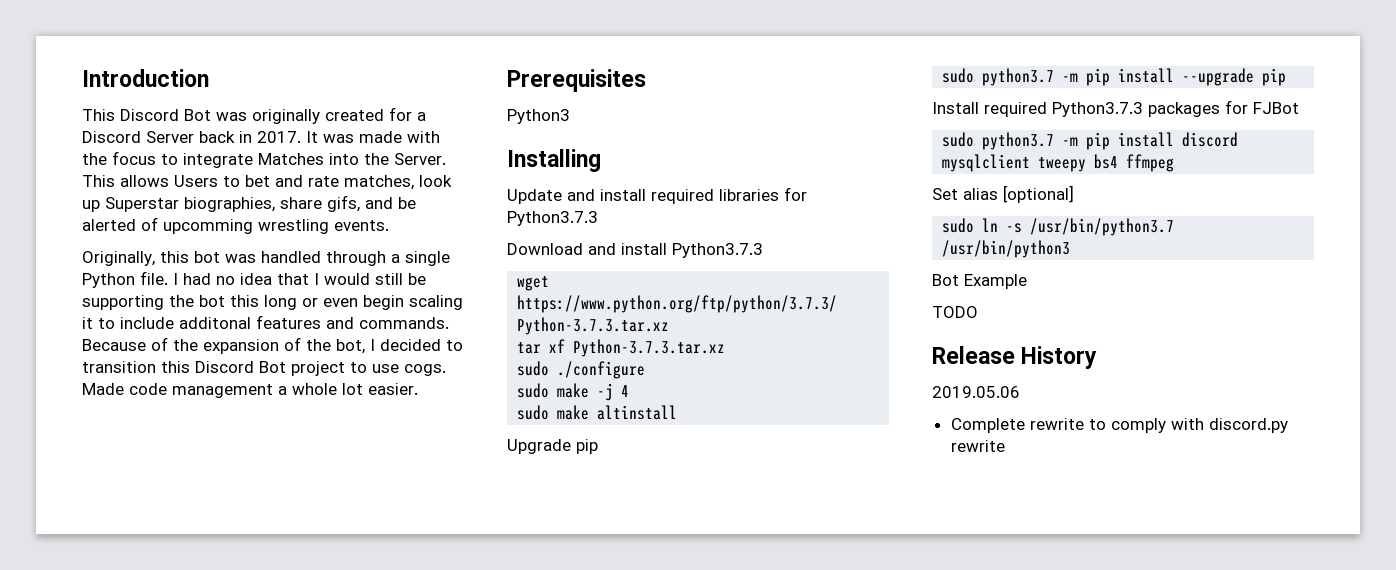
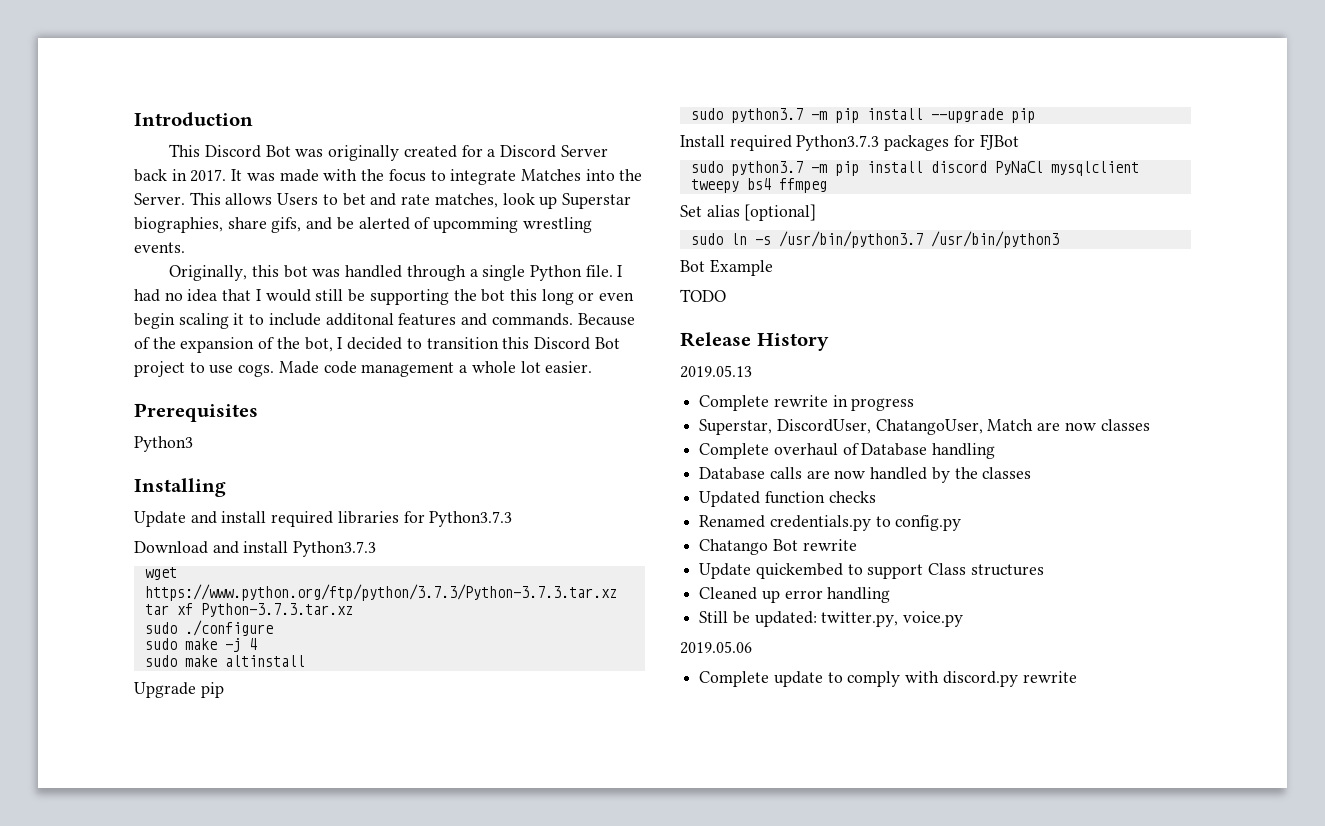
- sudo python3.7 -m pip install discord mysqlclient tweepy bs4 ffmpeg
+ sudo python3.7 -m pip install discord PyNaCl mysqlclient tweepy bs4 ffmpeg
+ 2019.05.13
+ Complete rewrite in progress
+ Superstar, DiscordUser, ChatangoUser, Match are now classes
+ Complete overhaul of Database handling
+ Database calls are now handled by the classes
+ Updated function checks
+ Renamed credentials.py to config.py
+ Chatango Bot rewrite
+ Update quickembed to support Class structures
+ Cleaned up error handling
+ Still be updated: twitter.py, voice.py
- Complete rewrite to comply with discord.py rewrite
+ Complete update to comply with discord.py rewrite

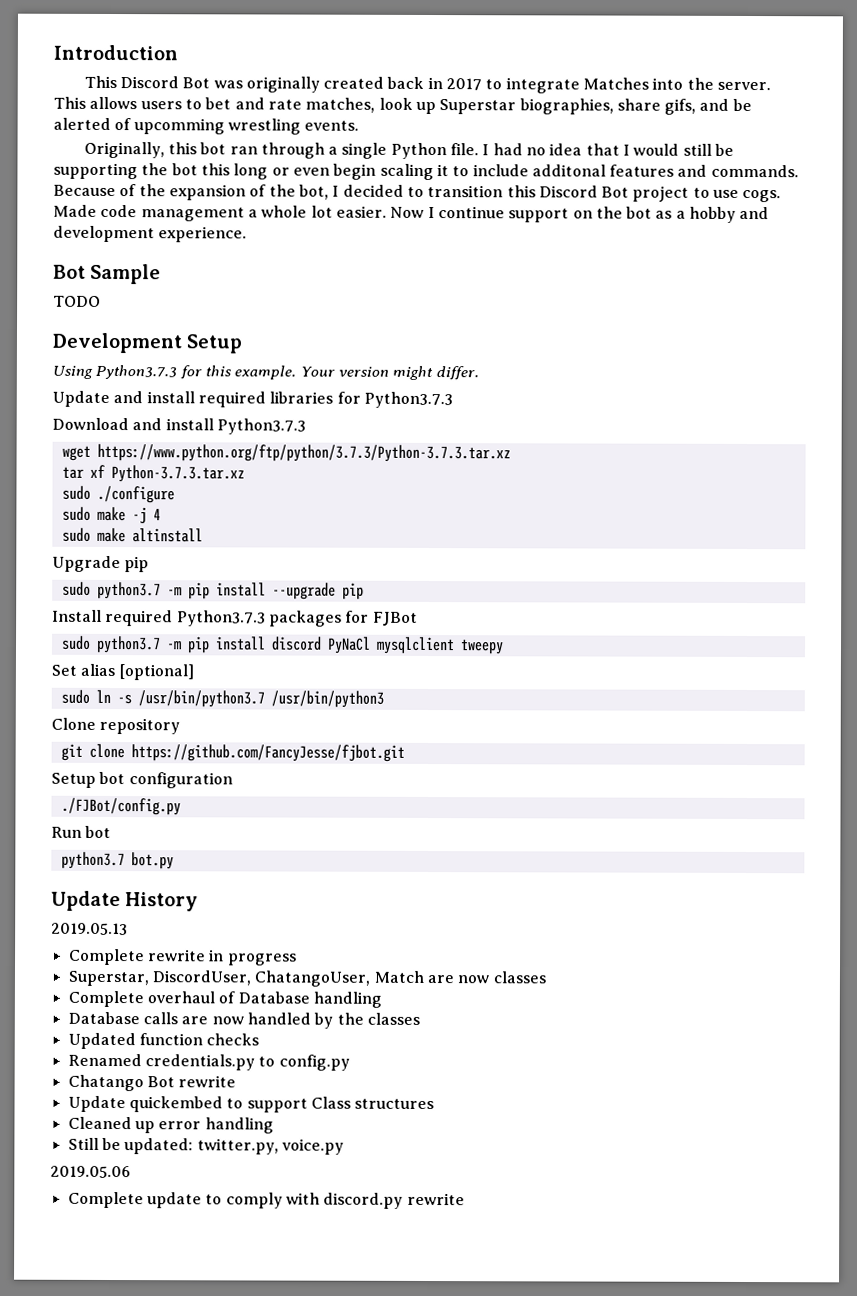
- This Discord Bot was originally created for a Discord Server back in 2017. It was made with the focus to integrate Matches into the Server.
+ This Discord Bot was originally created back in 2017 to integrate Matches into the server.
- This allows Users to bet and rate matches, look up Superstar biographies, share gifs, and be alerted of upcomming wrestling events.
+ This allows users to bet and rate matches, look up Superstar biographies, share gifs, and be alerted of upcomming wrestling events.
- Originally, this bot was handled through a single Python file.
+ Originally, this bot ran through a single Python file.
- Made code management a whole lot easier.
- Prerequisites
- Python3
- Installing
+ Made code management a whole lot easier. Now I continue support on the bot as a hobby and development experience.
+ Bot Sample
+ TODO
+ Development Setup
+ Using Python3.7.3 for this example. Your version might differ.
- sudo python3.7 -m pip install discord PyNaCl mysqlclient tweepy bs4 ffmpeg
+ sudo python3.7 -m pip install discord PyNaCl mysqlclient tweepy
- Bot Example
- TODO
- Release History
+ Clone repository
+ git clone https://github.com/FancyJesse/fjbot.git
+ Setup bot configuration
+ ./FJBot/config.py
+ Run bot
+ python3.7 bot.py
+ Update History

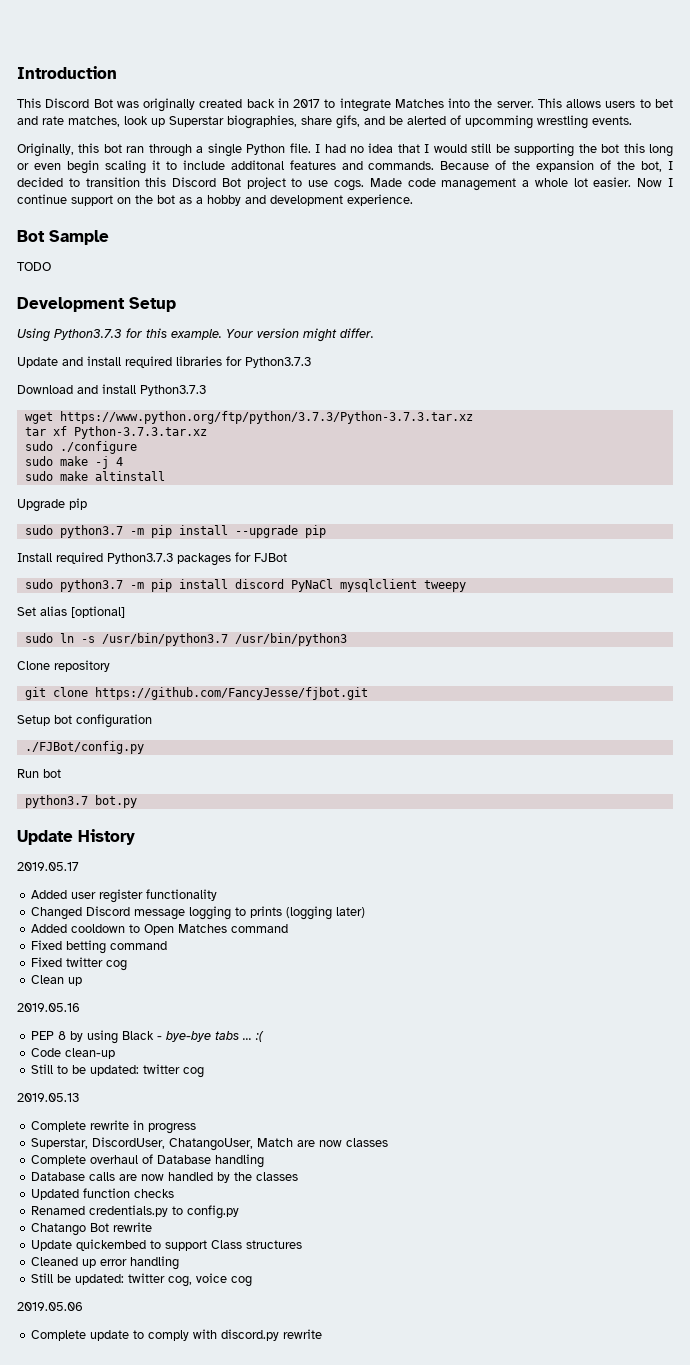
+ 2019.05.17
+ Added user register functionality
+ Changed Discord message logging to prints (logging later)
+ Added cooldown to Open Matches command
+ Fixed betting command
+ Fixed twitter cog
+ Clean up
+ 2019.05.16
+ PEP 8 by using Black - bye-bye tabs ... :(
+ Code clean-up
+ Still to be updated: twitter cog
- Still be updated: twitter.py, voice.py
+ Still be updated: twitter cog, voice cog

